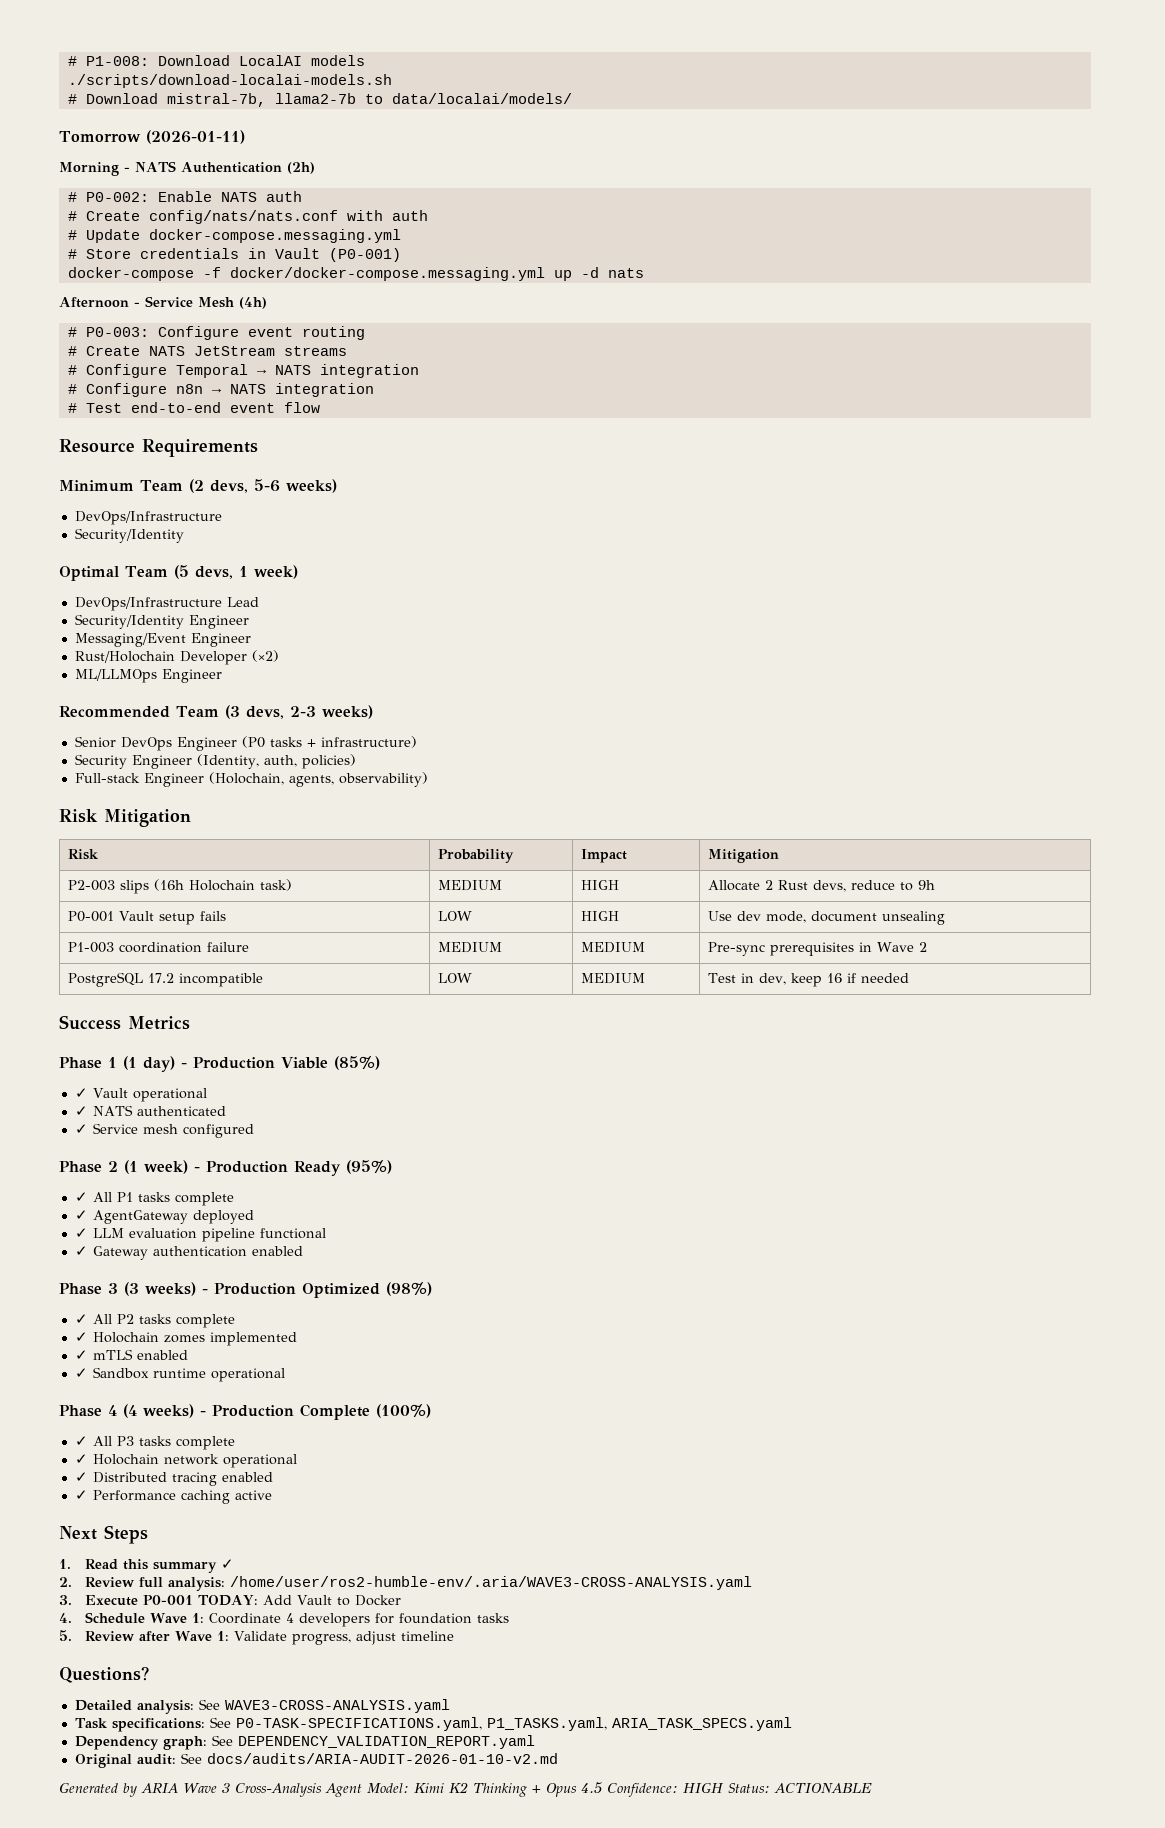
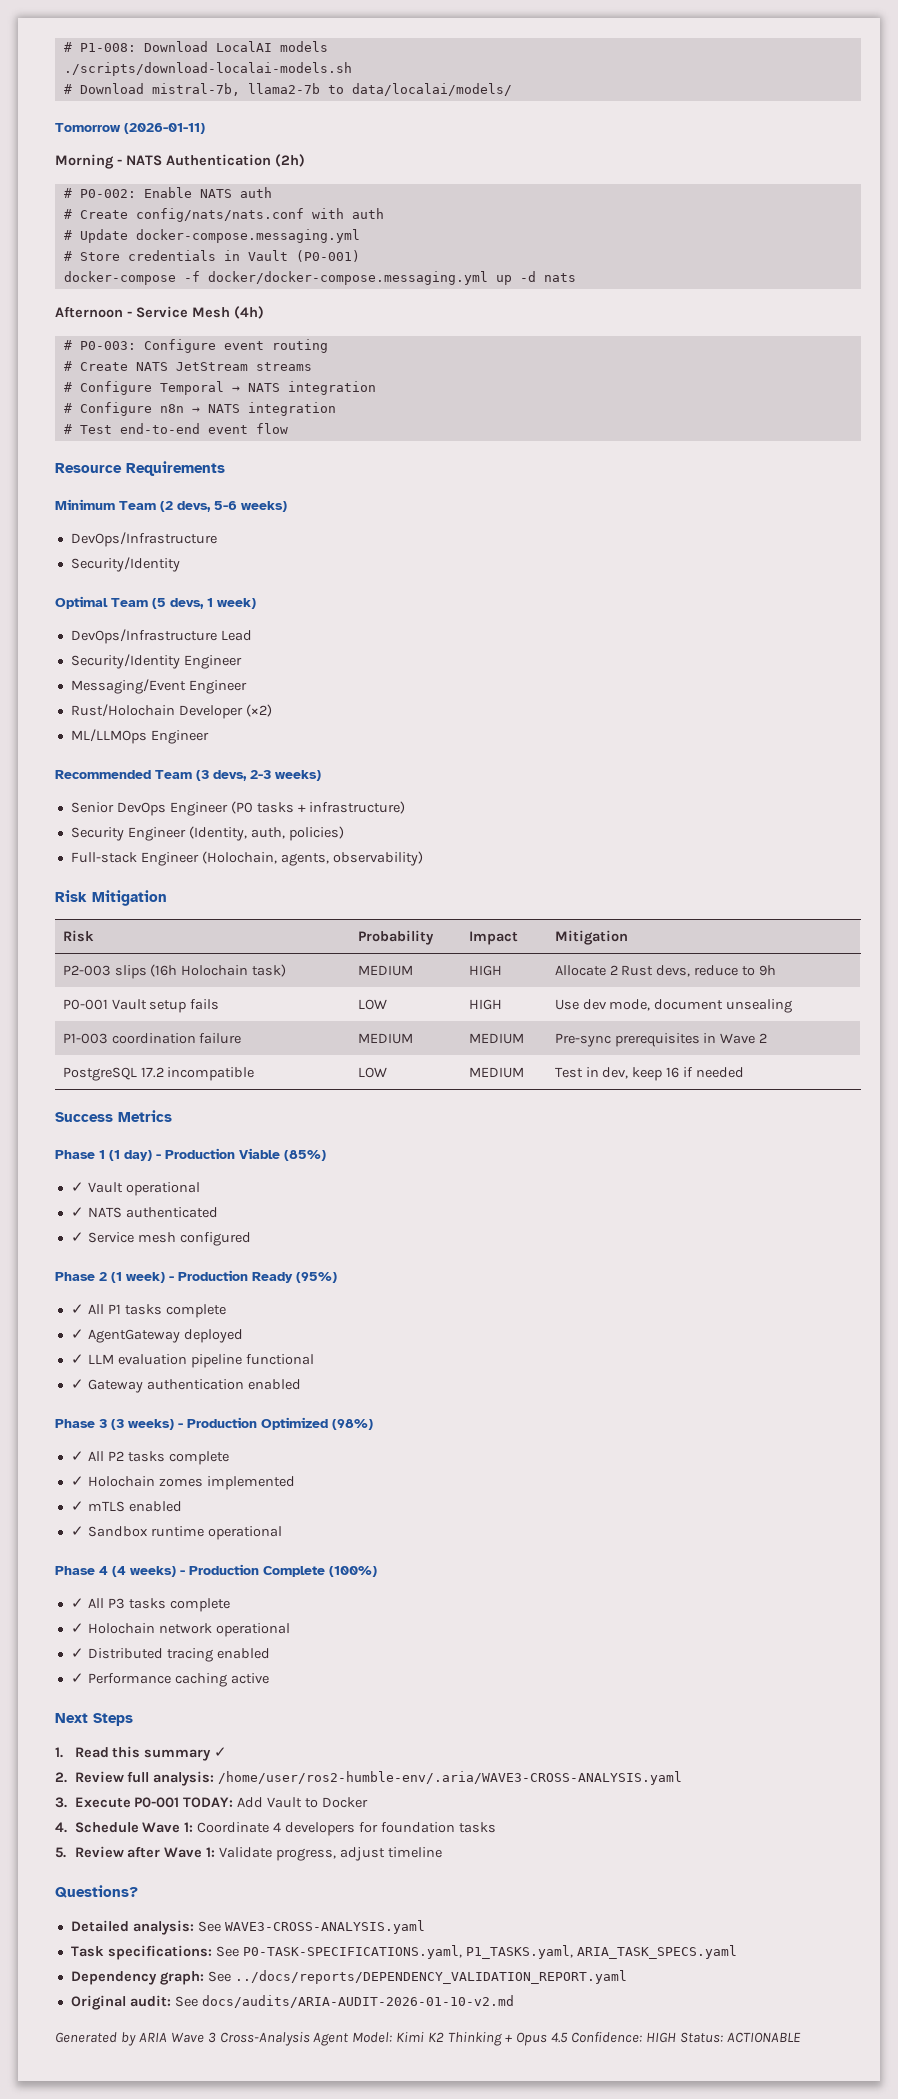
- Dependency graph: See DEPENDENCY_VALIDATION_REPORT.yaml
+ Dependency graph: See ../docs/reports/DEPENDENCY_VALIDATION_REPORT.yaml

